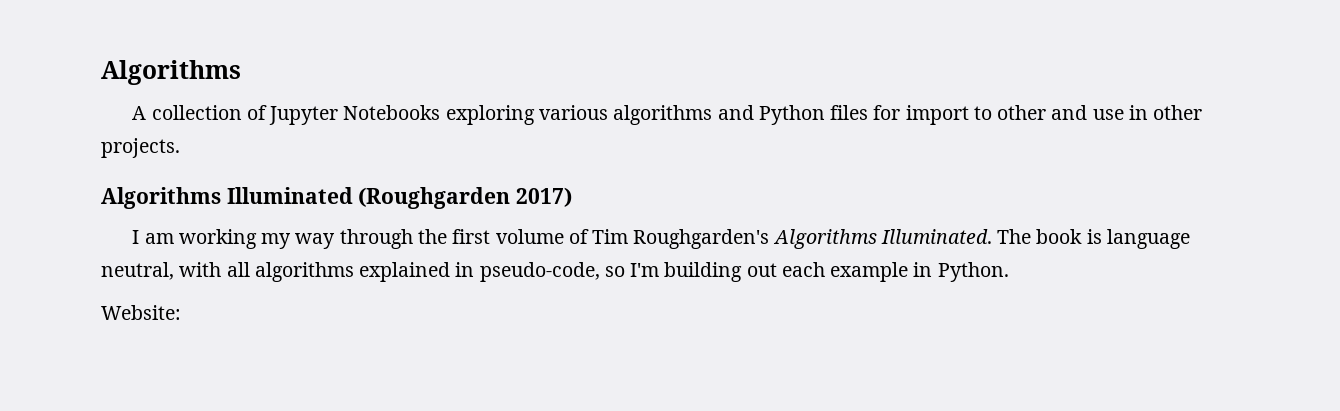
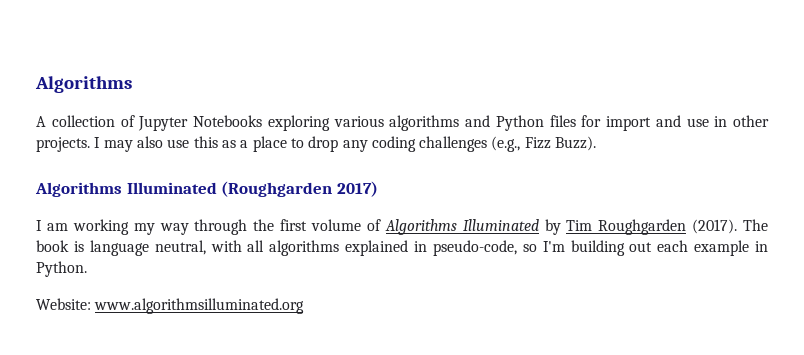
- A collection of Jupyter Notebooks exploring various algorithms and Python files for import to other and use in other projects.
+ A collection of Jupyter Notebooks exploring various algorithms and Python files for import and use in other projects. I may also use this as a place to drop any coding challenges (e.g., Fizz Buzz).
- I am working my way through the first volume of Tim Roughgarden's Algorithms Illuminated.
+ I am working my way through the first volume of Algorithms Illuminated by Tim Roughgarden (2017).
- Website:
+ Website: www.algorithmsilluminated.org

